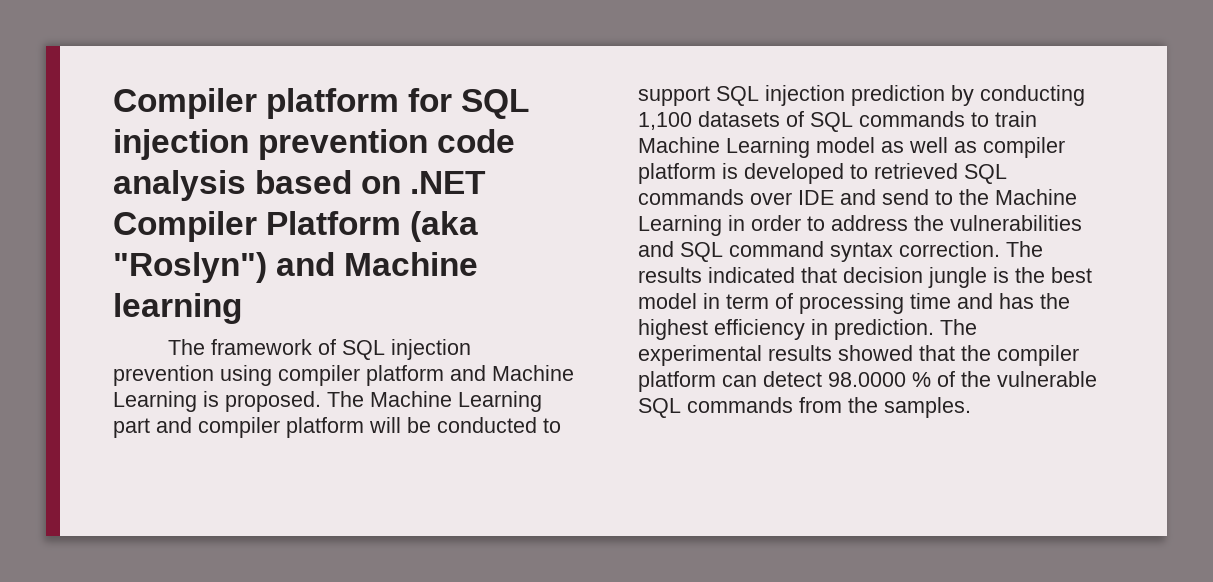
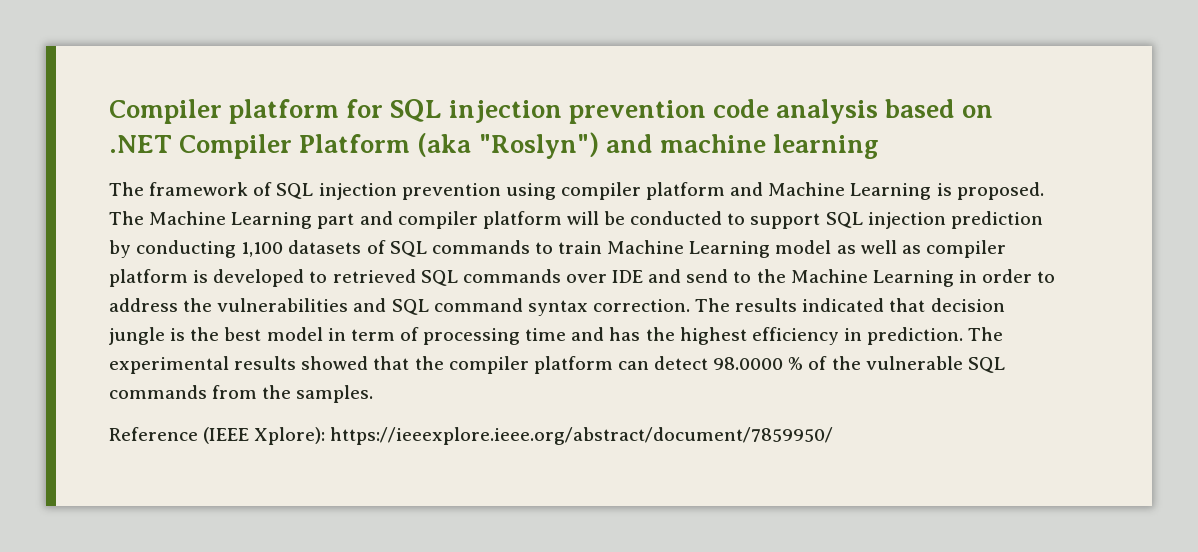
- Compiler platform for SQL injection prevention code analysis based on .NET Compiler Platform (aka "Roslyn") and Machine learning
+ Compiler platform for SQL injection prevention code analysis based on .NET Compiler Platform (aka "Roslyn") and machine learning
+ Reference (IEEE Xplore): https://ieeexplore.ieee.org/abstract/document/7859950/

